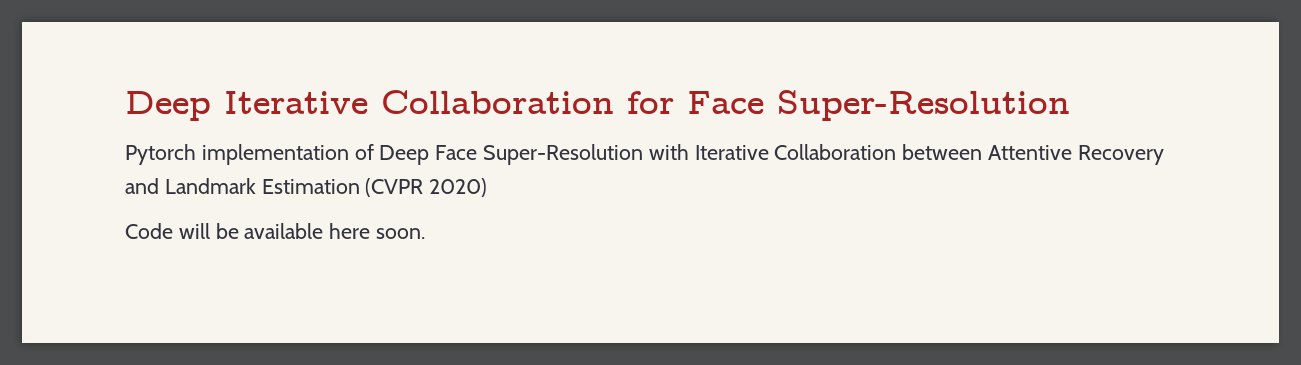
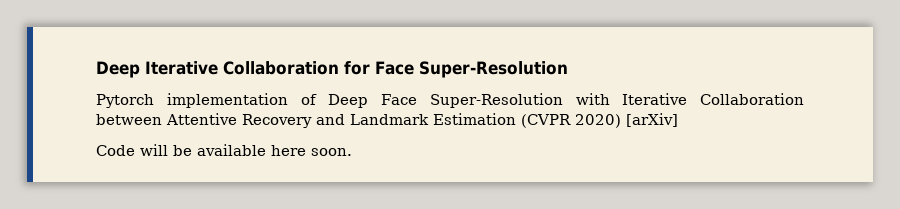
- Pytorch implementation of Deep Face Super-Resolution with Iterative Collaboration between Attentive Recovery and Landmark Estimation (CVPR 2020)
+ Pytorch implementation of Deep Face Super-Resolution with Iterative Collaboration between Attentive Recovery and Landmark Estimation (CVPR 2020) [arXiv]

